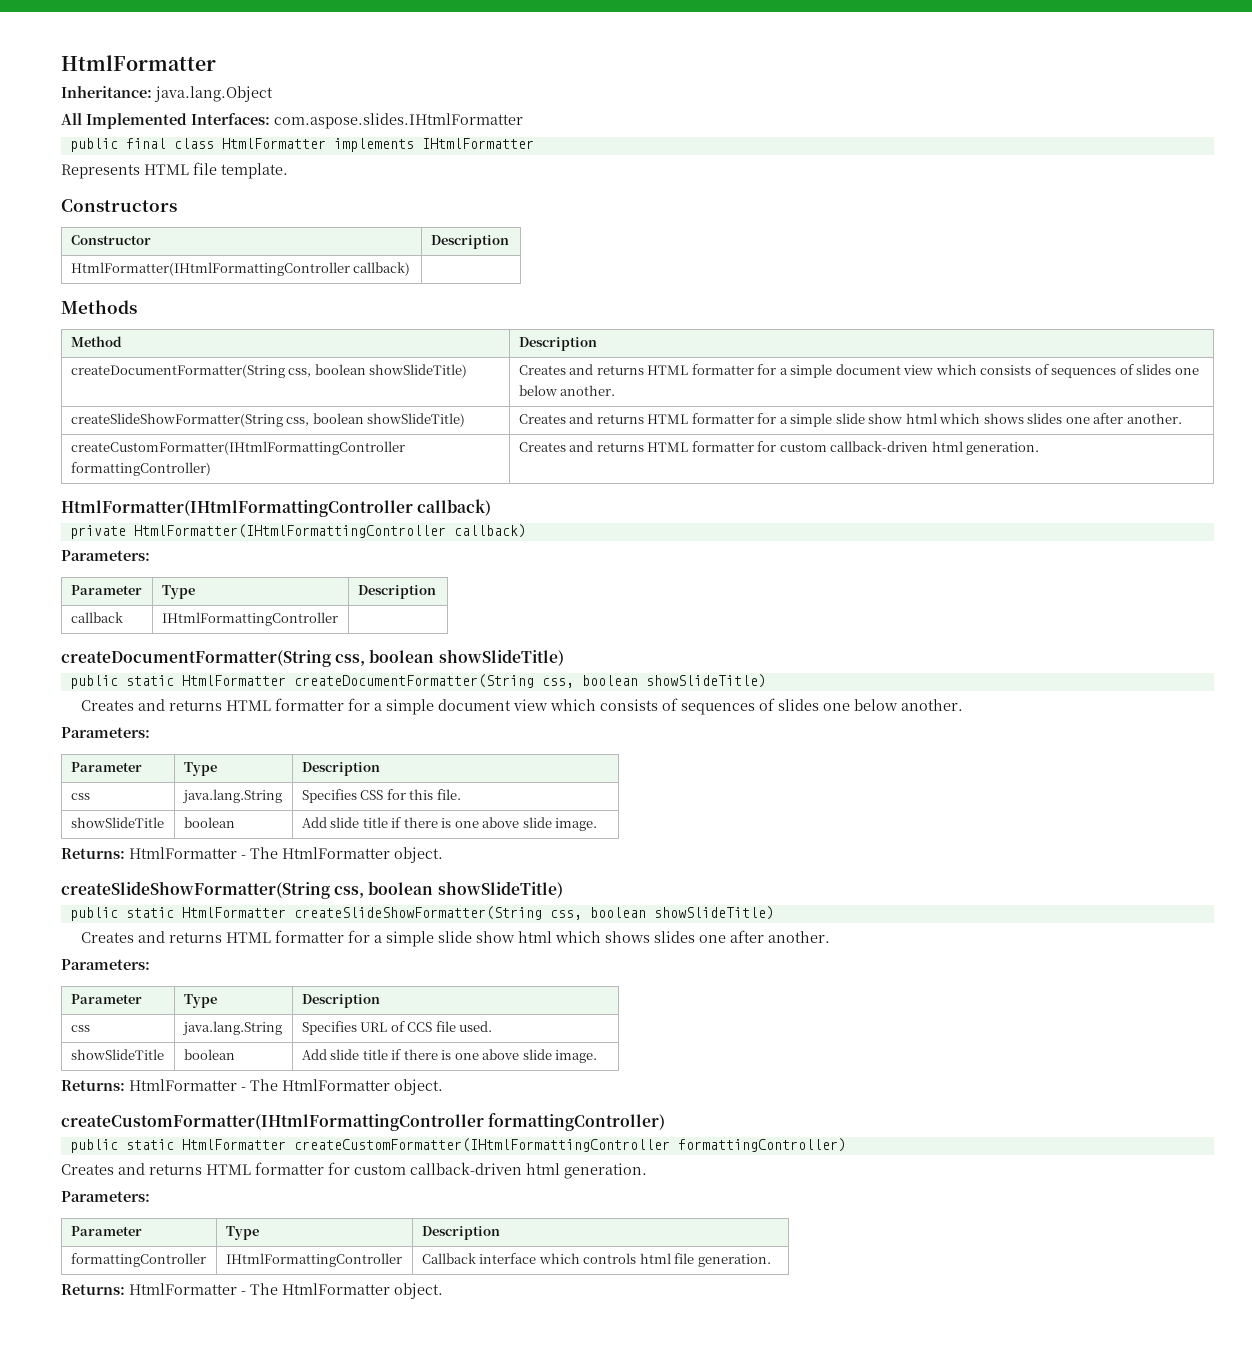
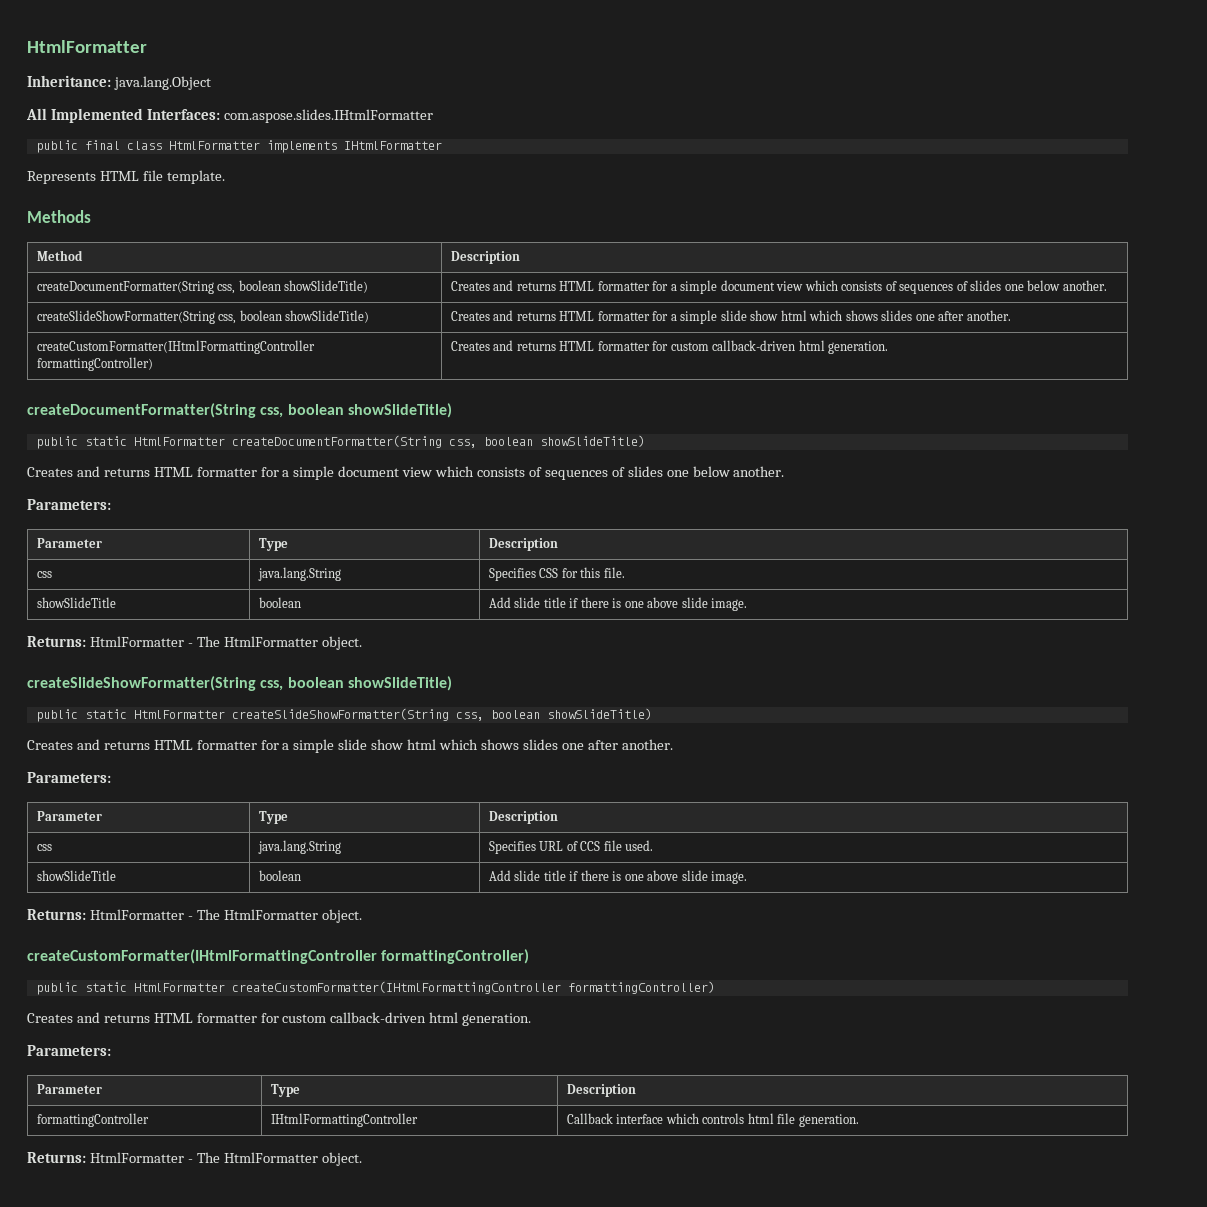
- Constructors
- Constructor | Description
- HtmlFormatter(IHtmlFormattingController callback) |
  createCustomFormatter(IHtmlFormattingController formattingController) | Creates and returns HTML formatter for custom callback-driven html generation.
- HtmlFormatter(IHtmlFormattingController callback)
- private HtmlFormatter(IHtmlFormattingController callback)
- Parameters:
- Parameter | Type | Description
- callback | IHtmlFormattingController |

